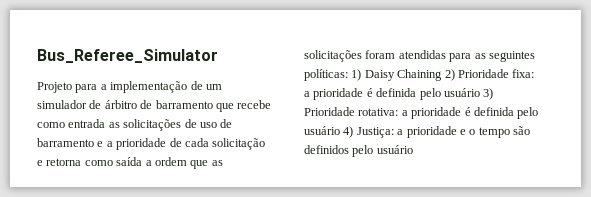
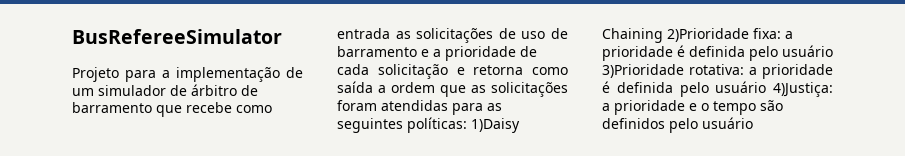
- Bus_Referee_Simulator
+ BusRefereeSimulator
- 1) Daisy Chaining 2) Prioridade fixa:
+ 1)Daisy Chaining 2)Prioridade fixa:
- a prioridade é definida pelo usuário 3) Prioridade rotativa:
+ a prioridade é definida pelo usuário 3)Prioridade rotativa:
- a prioridade é definida pelo usuário 4) Justiça:
+ a prioridade é definida pelo usuário 4)Justiça:

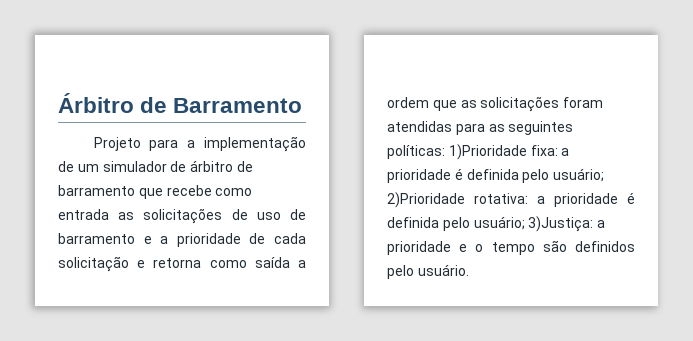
- BusRefereeSimulator
+ Árbitro de Barramento
- 1)Daisy Chaining 2)Prioridade fixa:
+ 1)Prioridade fixa:
- a prioridade é definida pelo usuário 3)Prioridade rotativa:
+ a prioridade é definida pelo usuário; 2)Prioridade rotativa:
- a prioridade é definida pelo usuário 4)Justiça:
+ a prioridade é definida pelo usuário; 3)Justiça:
- a prioridade e o tempo são definidos pelo usuário
+ a prioridade e o tempo são definidos pelo usuário.

